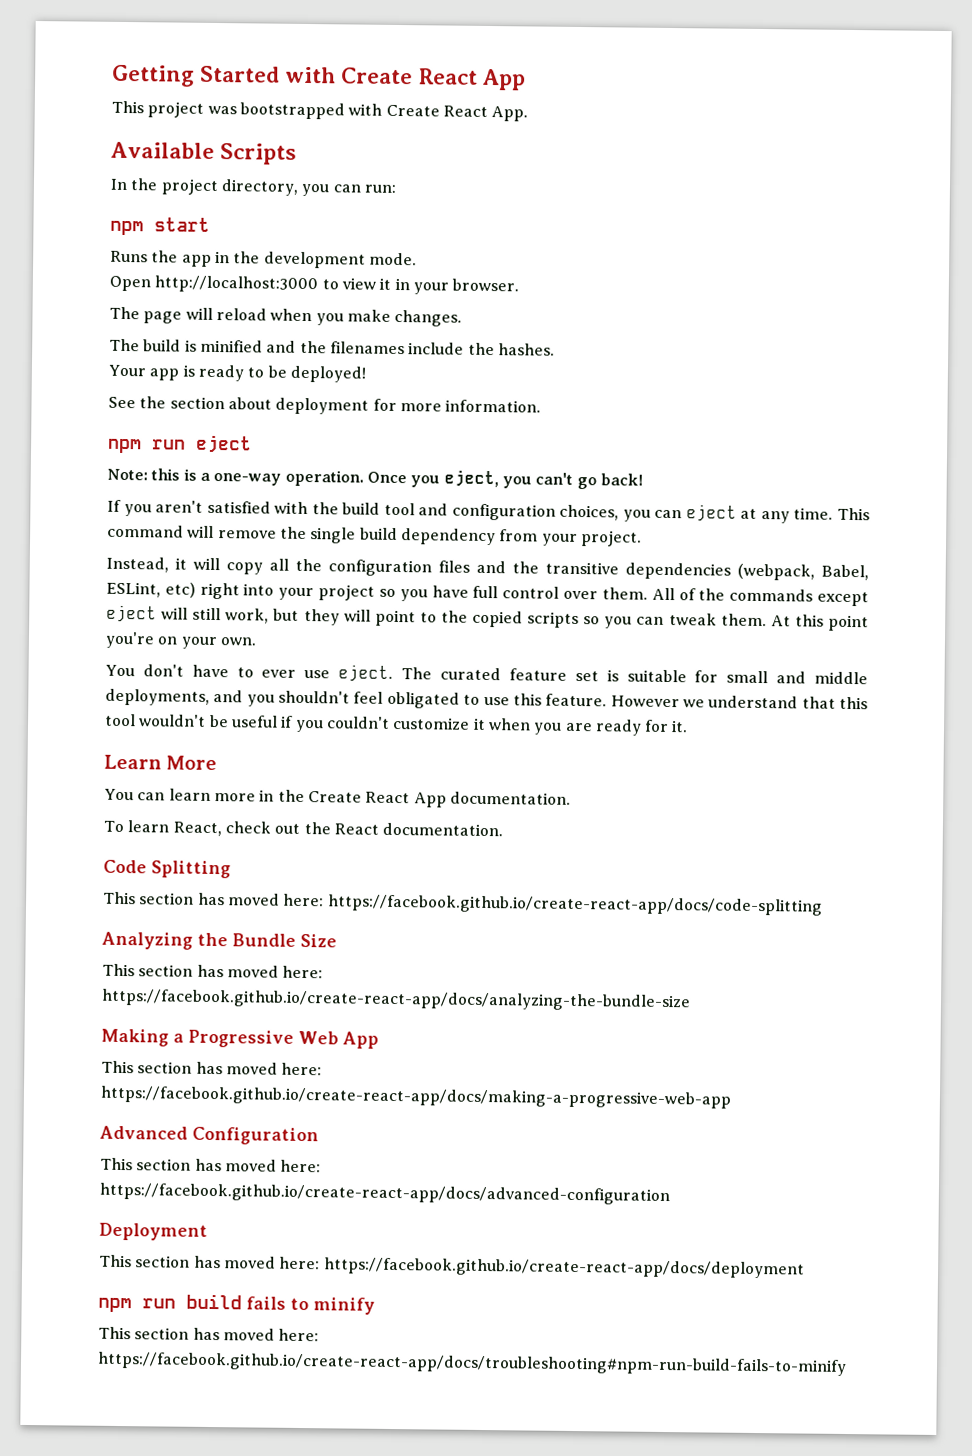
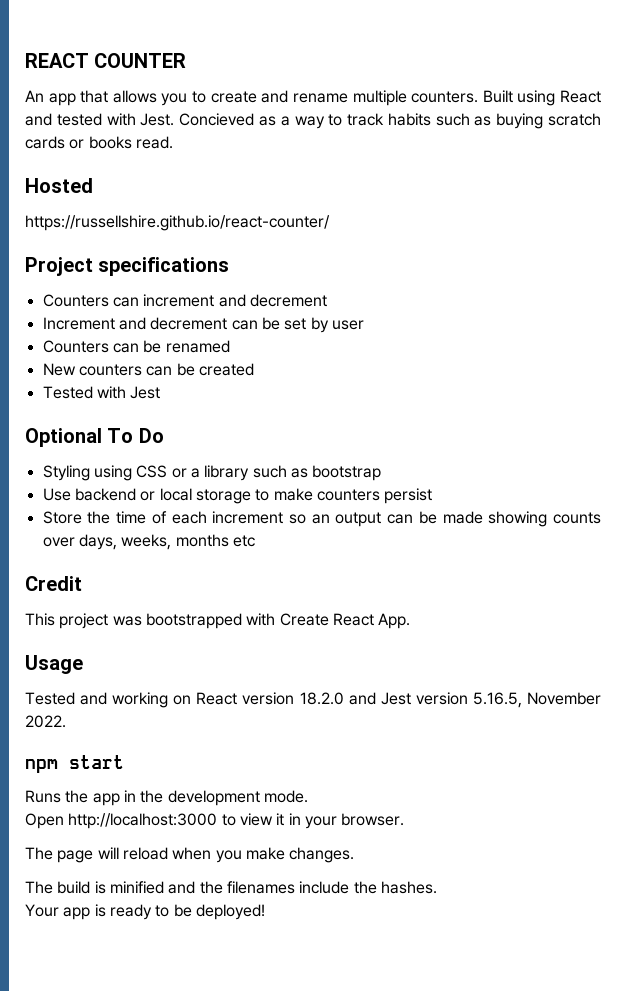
- Getting Started with Create React App
+ REACT COUNTER
+ An app that allows you to create and rename multiple counters. Built using React and tested with Jest. Concieved as a way to track habits such as buying scratch cards or books read.
+ Hosted
+ https://russellshire.github.io/react-counter/
+ Project specifications
+ Counters can increment and decrement
+ Increment and decrement can be set by user
+ Counters can be renamed
+ New counters can be created
+ Tested with Jest
+ Optional To Do
+ Styling using CSS or a library such as bootstrap
+ Use backend or local storage to make counters persist
+ Store the time of each increment so an output can be made showing counts over days, weeks, months etc
+ Credit
- Available Scripts
- In the project directory, you can run:
+ Usage
+ Tested and working on React version 18.2.0 and Jest version 5.16.5, November 2022.
- See the section about deployment for more information.
- npm run eject
- Note: this is a one-way operation. Once you eject, you can't go back!
- If you aren't satisfied with the build tool and configuration choices, you can eject at any time. This command will remove the single build dependency from your project.
- Instead, it will copy all the configuration files and the transitive dependencies (webpack, Babel, ESLint, etc) right into your project so you have full control over them. All of the commands except eject will still work, but they will point to the copied scripts so you can tweak them. At this point you're on your own.
- You don't have to ever use eject. The curated feature set is suitable for small and middle deployments, and you shouldn't feel obligated to use this feature. However we understand that this tool wouldn't be useful if you couldn't customize it when you are ready for it.
- Learn More
- You can learn more in the Create React App documentation.
- To learn React, check out the React documentation.
- Code Splitting
- This section has moved here: https://facebook.github.io/create-react-app/docs/code-splitting
- Analyzing the Bundle Size
- This section has moved here: https://facebook.github.io/create-react-app/docs/analyzing-the-bundle-size
- Making a Progressive Web App
- This section has moved here: https://facebook.github.io/create-react-app/docs/making-a-progressive-web-app
- Advanced Configuration
- This section has moved here: https://facebook.github.io/create-react-app/docs/advanced-configuration
- Deployment
- This section has moved here: https://facebook.github.io/create-react-app/docs/deployment
- npm run build fails to minify
- This section has moved here: https://facebook.github.io/create-react-app/docs/troubleshooting#npm-run-build-fails-to-minify

